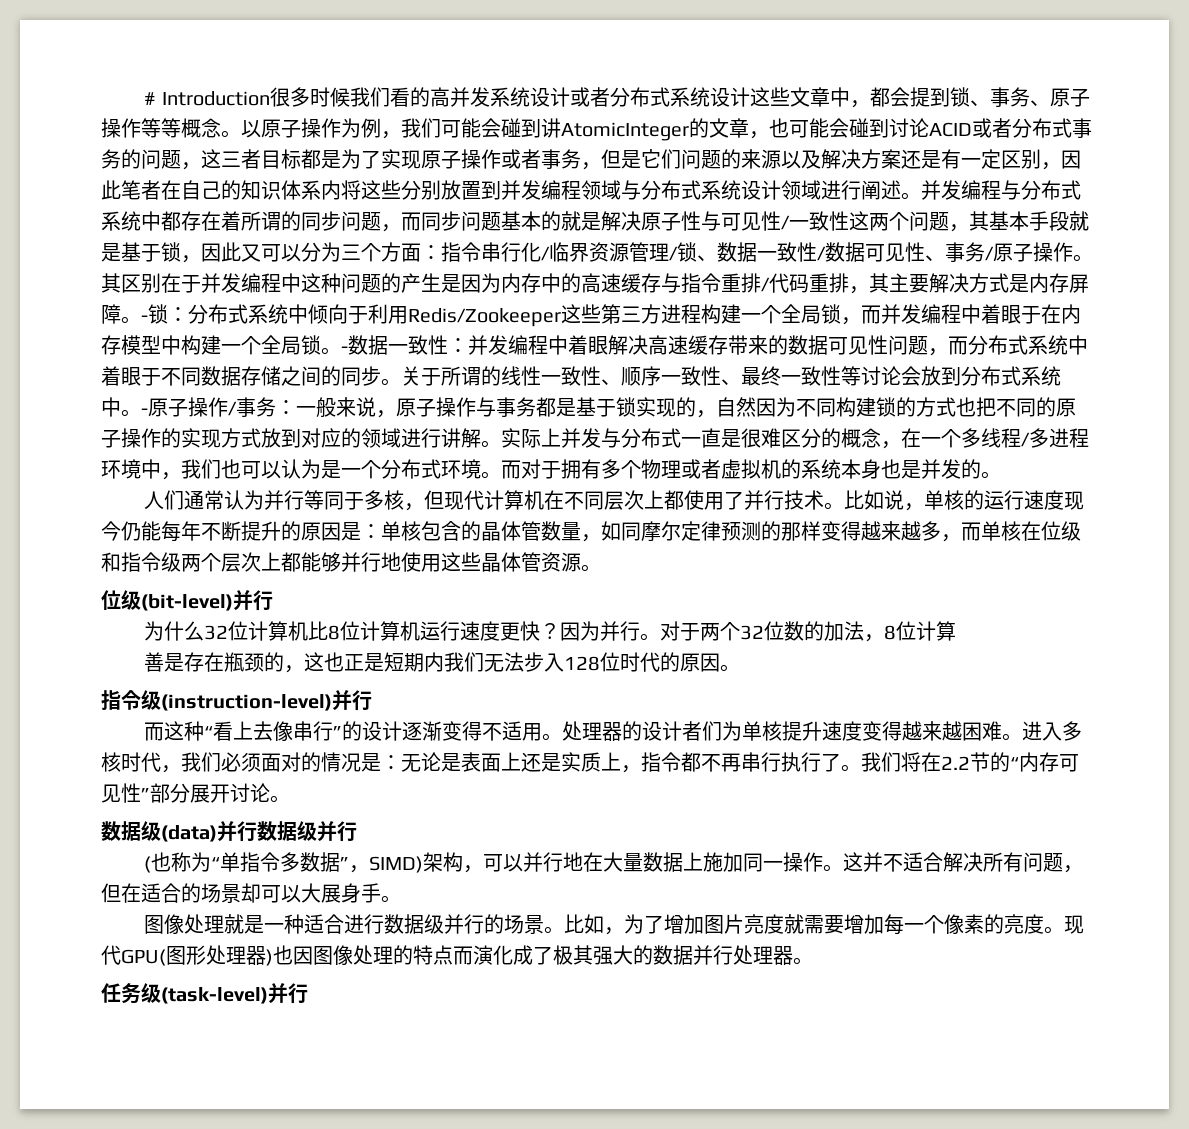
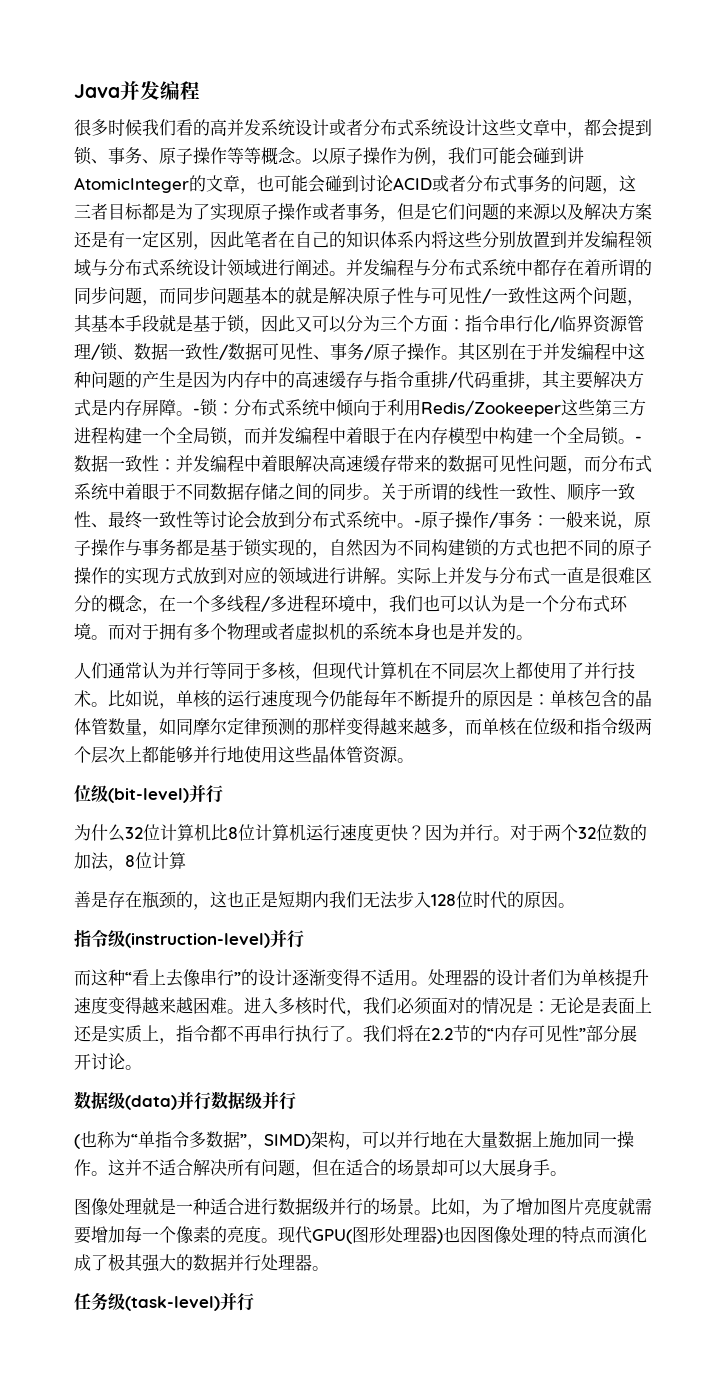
- # Introduction很多时候我们看的高并发系统设计或者分布式系统设计这些文章中，都会提到锁、事务、原子操作等等概念。
+ Java并发编程
+ 很多时候我们看的高并发系统设计或者分布式系统设计这些文章中，都会提到锁、事务、原子操作等等概念。

